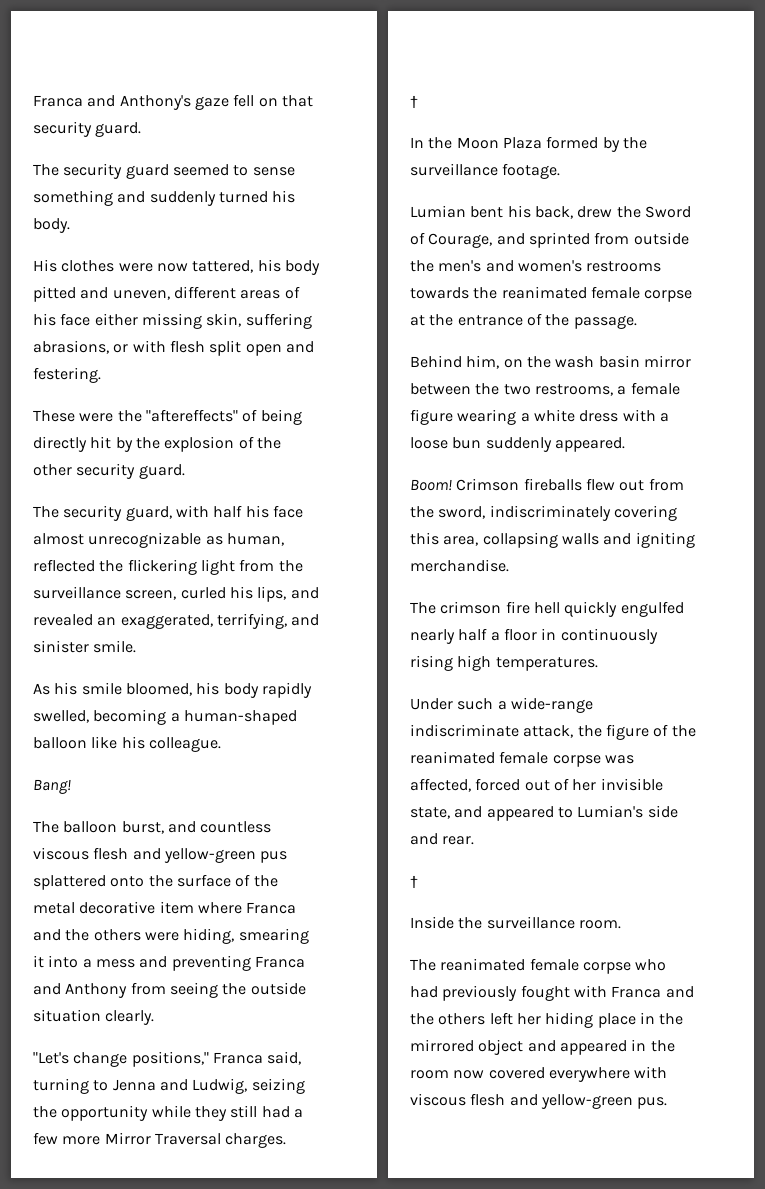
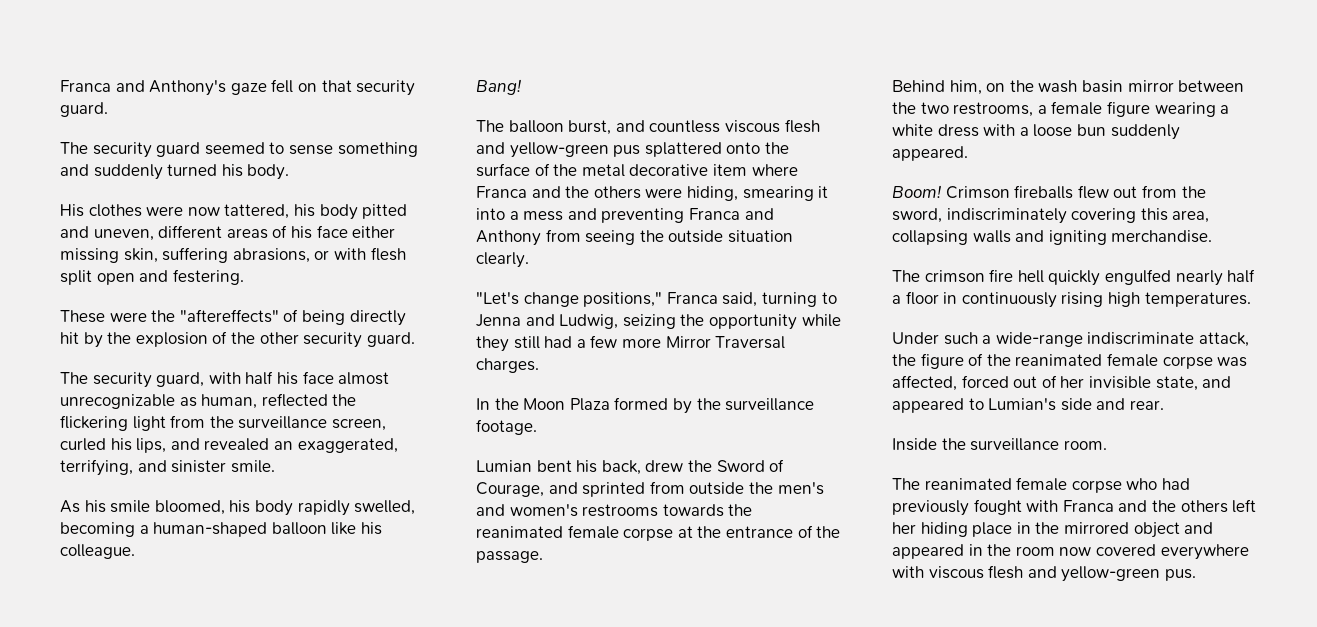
  "Let's change positions," Franca said, turning to Jenna and Ludwig, seizing the opportunity while they still had a few more Mirror Traversal charges.
- †
  Under such a wide-range indiscriminate attack, the figure of the reanimated female corpse was affected, forced out of her invisible state, and appeared to Lumian's side and rear.
- †

